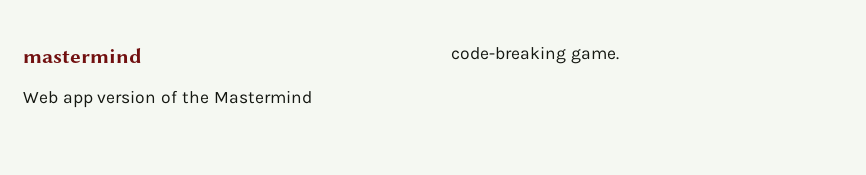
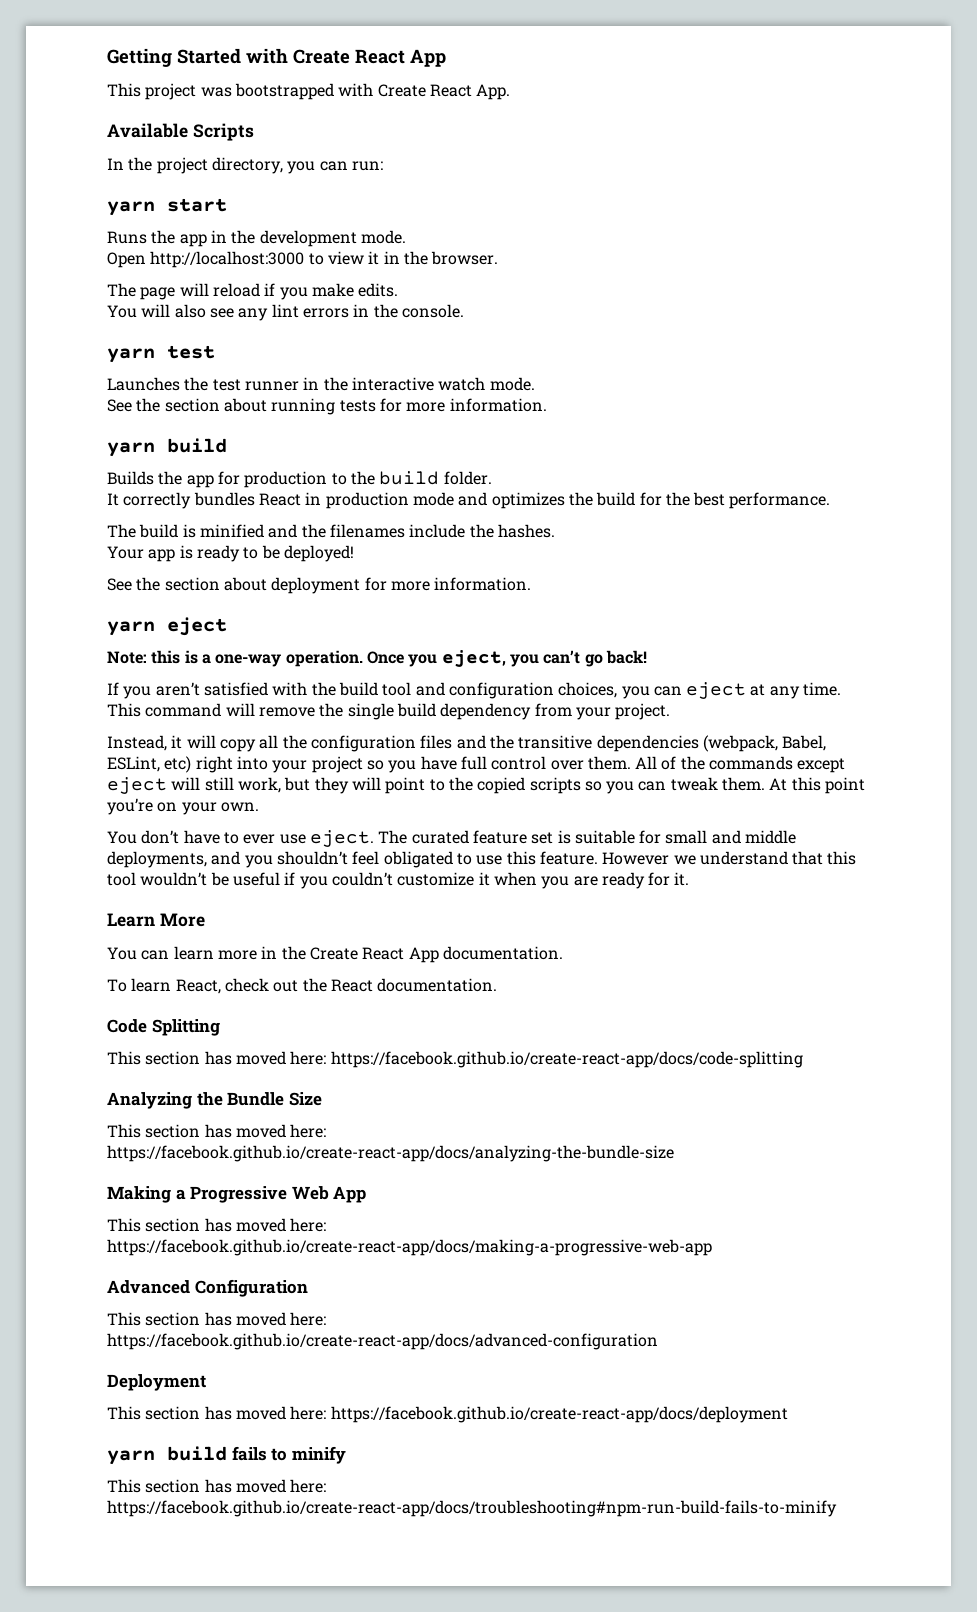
- mastermind
- Web app version of the Mastermind code-breaking game.
+ Getting Started with Create React App
+ This project was bootstrapped with Create React App.
+ Available Scripts
+ In the project directory, you can run:
+ yarn start
+ Runs the app in the development mode.
+ Open http://localhost:3000 to view it in the browser.
+ The page will reload if you make edits.
+ You will also see any lint errors in the console.
+ yarn test
+ Launches the test runner in the interactive watch mode.
+ See the section about running tests for more information.
+ yarn build
+ Builds the app for production to the build folder.
+ It correctly bundles React in production mode and optimizes the build for the best performance.
+ The build is minified and the filenames include the hashes.
+ Your app is ready to be deployed!
+ See the section about deployment for more information.
+ yarn eject
+ Note: this is a one-way operation. Once you eject, you can’t go back!
+ If you aren’t satisfied with the build tool and configuration choices, you can eject at any time. This command will remove the single build dependency from your project.
+ Instead, it will copy all the configuration files and the transitive dependencies (webpack, Babel, ESLint, etc) right into your project so you have full control over them. All of the commands except eject will still work, but they will point to the copied scripts so you can tweak them. At this point you’re on your own.
+ You don’t have to ever use eject. The curated feature set is suitable for small and middle deployments, and you shouldn’t feel obligated to use this feature. However we understand that this tool wouldn’t be useful if you couldn’t customize it when you are ready for it.
+ Learn More
+ You can learn more in the Create React App documentation.
+ To learn React, check out the React documentation.
+ Code Splitting
+ This section has moved here: https://facebook.github.io/create-react-app/docs/code-splitting
+ Analyzing the Bundle Size
+ This section has moved here: https://facebook.github.io/create-react-app/docs/analyzing-the-bundle-size
+ Making a Progressive Web App
+ This section has moved here: https://facebook.github.io/create-react-app/docs/making-a-progressive-web-app
+ Advanced Configuration
+ This section has moved here: https://facebook.github.io/create-react-app/docs/advanced-configuration
+ Deployment
+ This section has moved here: https://facebook.github.io/create-react-app/docs/deployment
+ yarn build fails to minify
+ This section has moved here: https://facebook.github.io/create-react-app/docs/troubleshooting#npm-run-build-fails-to-minify

